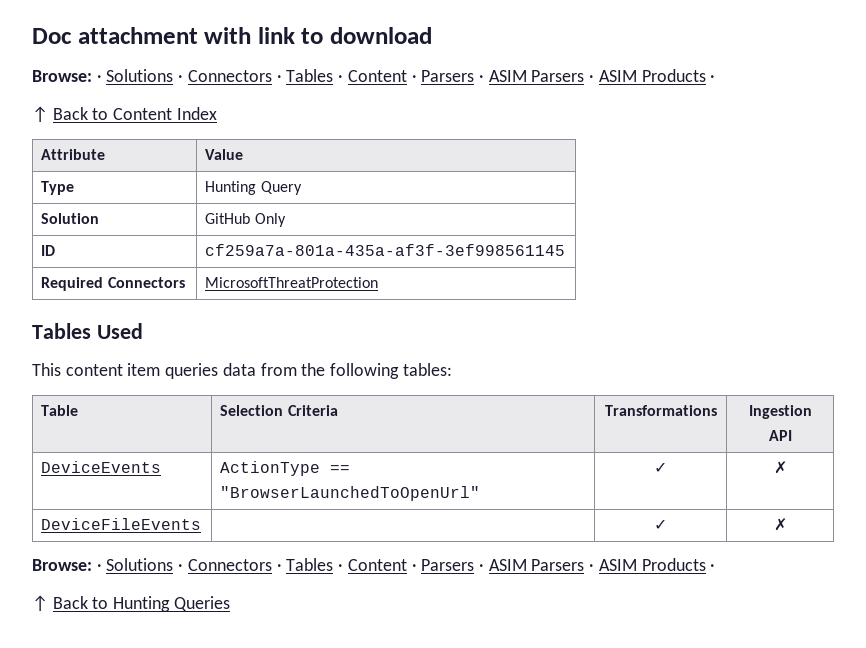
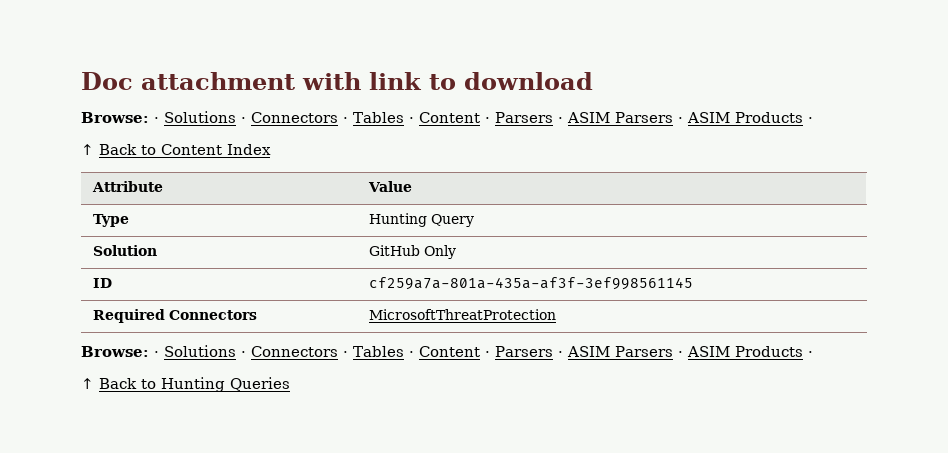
- Tables Used
- This content item queries data from the following tables:
- Table | Selection Criteria | Transformations | Ingestion API
- DeviceEvents | ActionType == "BrowserLaunchedToOpenUrl" | ✓ | ✗
- DeviceFileEvents | | ✓ | ✗

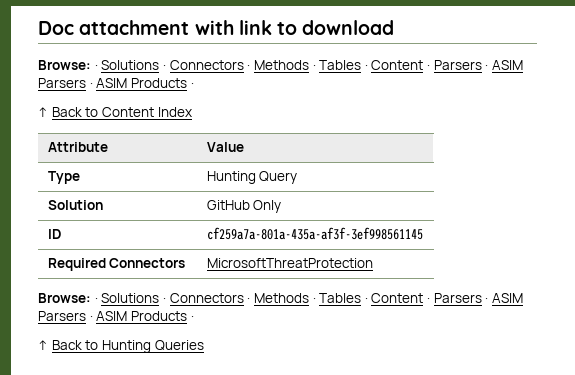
  Doc attachment with link to download
- Browse: · Solutions · Connectors · Tables · Content · Parsers · ASIM Parsers · ASIM Products ·
+ Browse: · Solutions · Connectors · Methods · Tables · Content · Parsers · ASIM Parsers · ASIM Products ·
  Required Connectors | MicrosoftThreatProtection
- Browse: · Solutions · Connectors · Tables · Content · Parsers · ASIM Parsers · ASIM Products ·
+ Browse: · Solutions · Connectors · Methods · Tables · Content · Parsers · ASIM Parsers · ASIM Products ·

